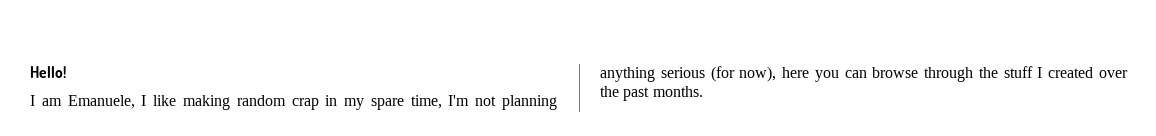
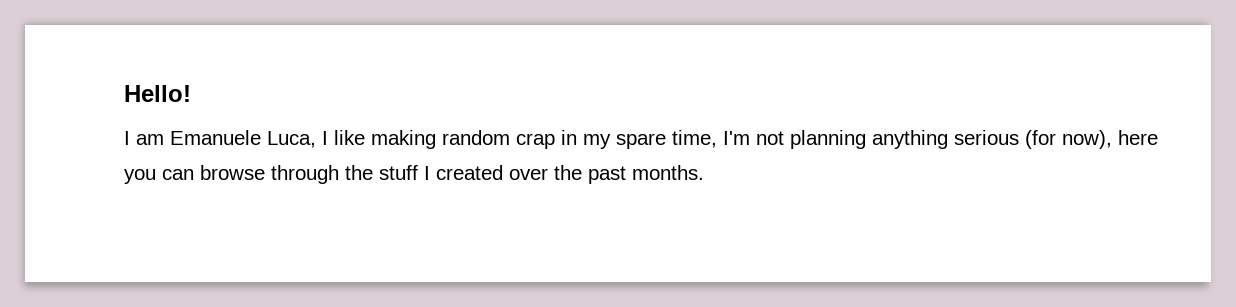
- I am Emanuele, I like making random crap in my spare time, I'm not planning anything serious (for now), here you can browse through the stuff I created over the past months.
+ I am Emanuele Luca, I like making random crap in my spare time, I'm not planning anything serious (for now), here you can browse through the stuff I created over the past months.

